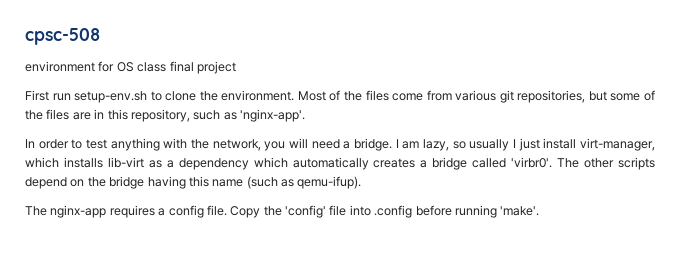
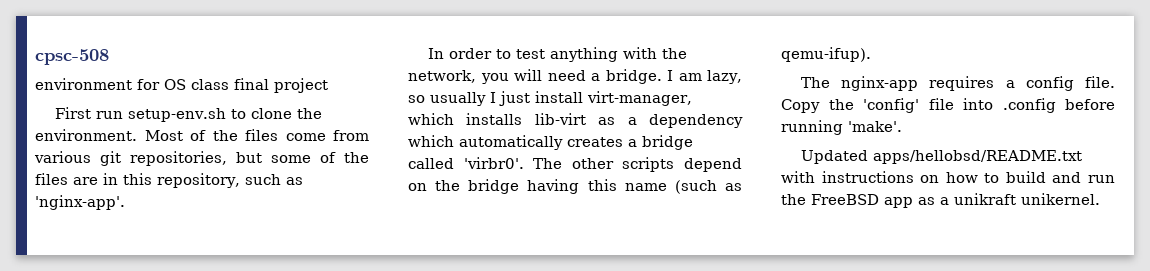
+ Updated apps/hellobsd/README.txt with instructions on how to build and run the FreeBSD app as a unikraft unikernel.

